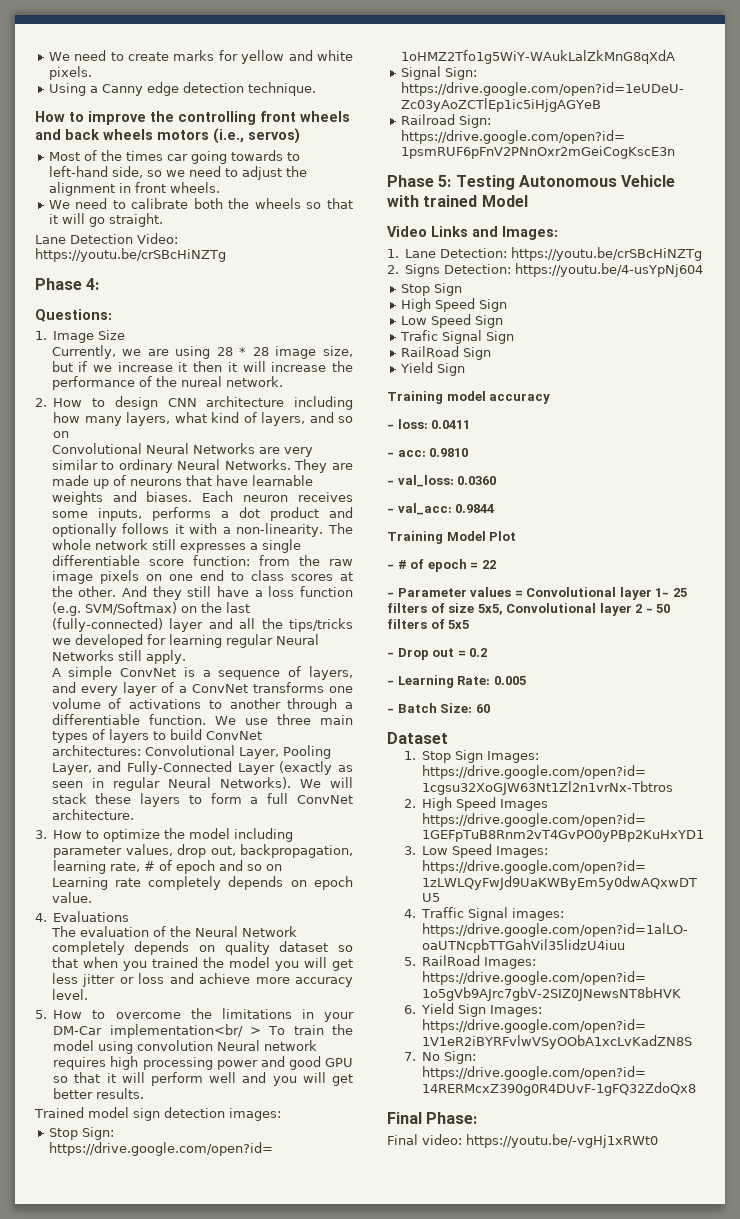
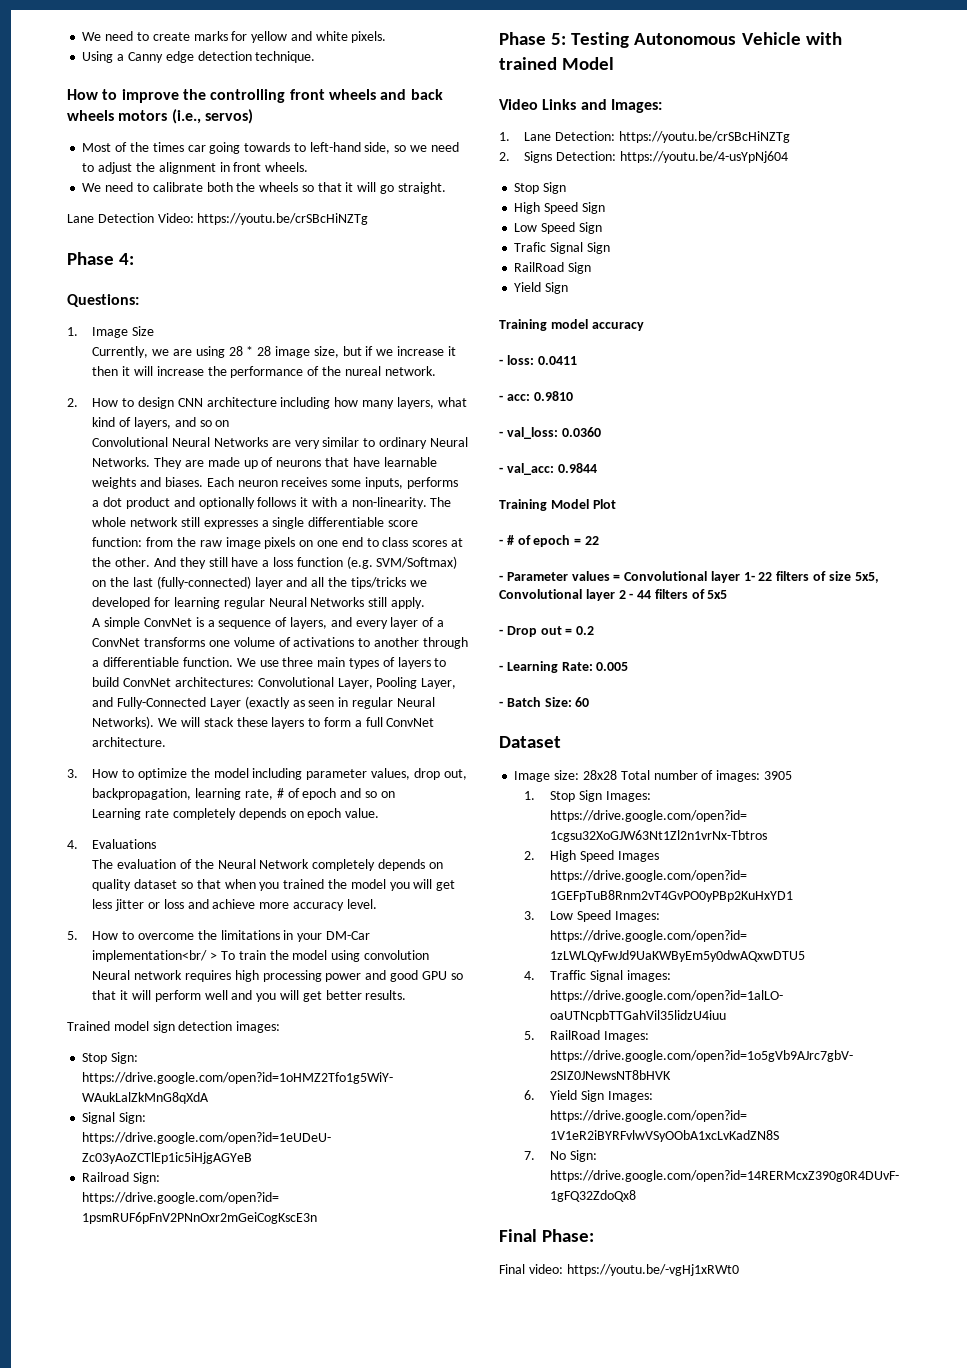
- - Parameter values = Convolutional layer 1- 25 filters of size 5x5, Convolutional layer 2 - 50 filters of 5x5
+ - Parameter values = Convolutional layer 1- 22 filters of size 5x5, Convolutional layer 2 - 44 filters of 5x5
+ Image size: 28x28 Total number of images: 3905

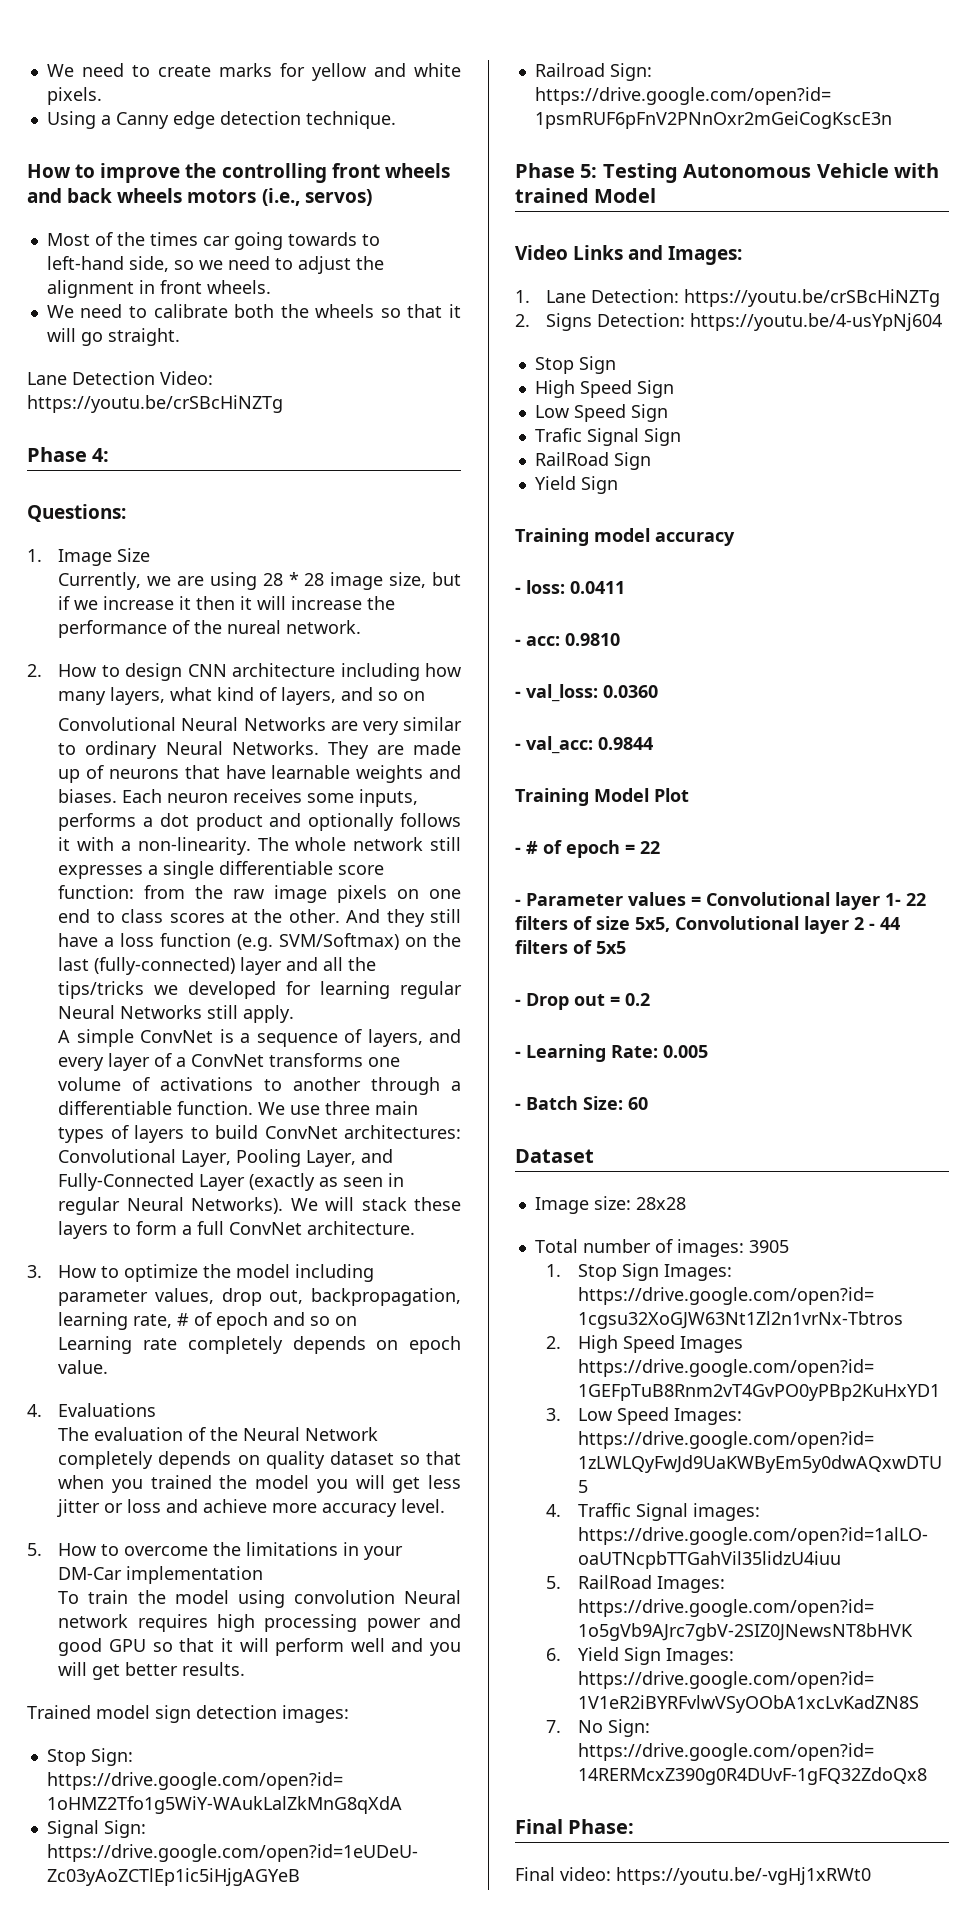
- 5. How to overcome the limitations in your DM-Car implementation<br/ > To train the model using convolution Neural network requires high processing power and good GPU so that it will perform well and you will get better results.
+ 5. How to overcome the limitations in your DM-Car implementation
+ To train the model using convolution Neural network requires high processing power and good GPU so that it will perform well and you will get better results.
- Image size: 28x28 Total number of images: 3905
+ Image size: 28x28
+ Total number of images: 3905

